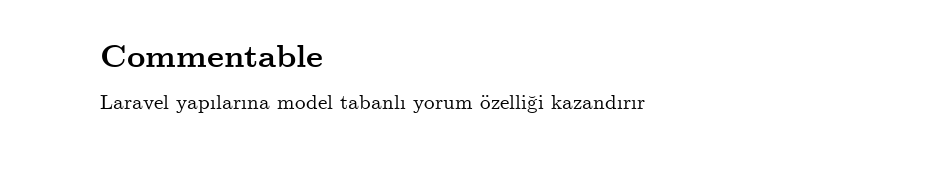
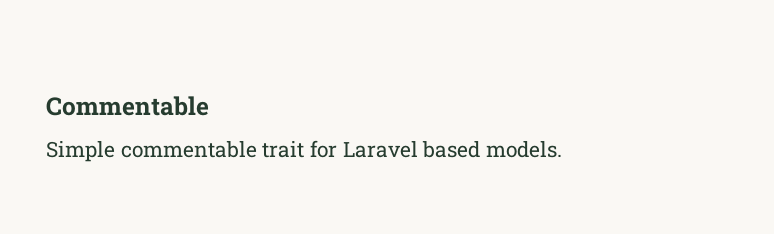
- Laravel yapılarına model tabanlı yorum özelliği kazandırır
+ Simple commentable trait for Laravel based models.

